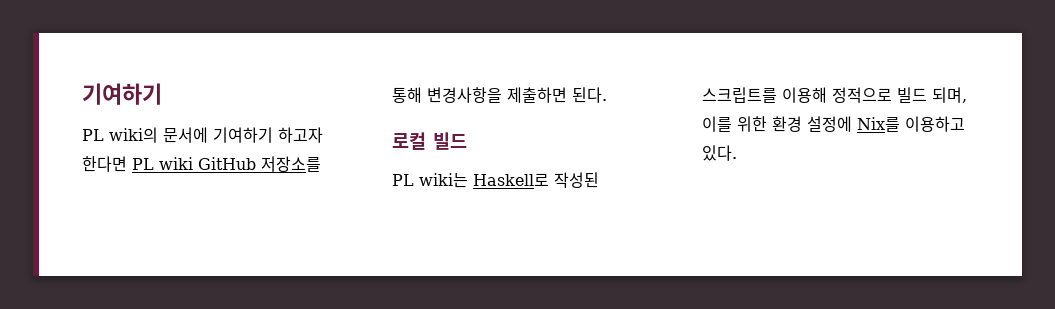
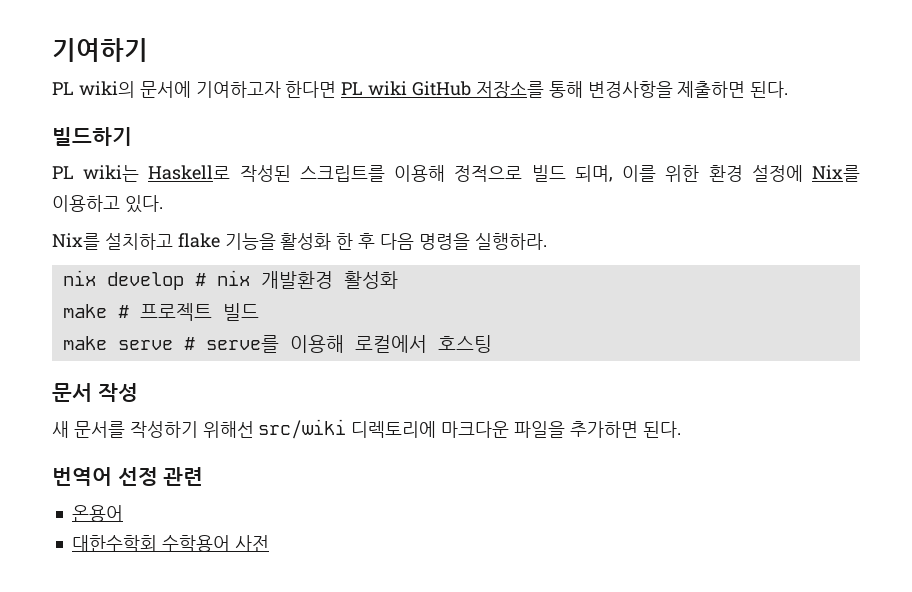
- PL wiki의 문서에 기여하기 하고자 한다면 PL wiki GitHub 저장소를 통해 변경사항을 제출하면 된다.
+ PL wiki의 문서에 기여하고자 한다면 PL wiki GitHub 저장소를 통해 변경사항을 제출하면 된다.
- 로컬 빌드
+ 빌드하기
+ Nix를 설치하고 flake 기능을 활성화 한 후 다음 명령을 실행하라.
+ nix develop # nix 개발환경 활성화
+ make # 프로젝트 빌드
+ make serve # serve를 이용해 로컬에서 호스팅
+ 문서 작성
+ 새 문서를 작성하기 위해선 src/wiki 디렉토리에 마크다운 파일을 추가하면 된다.
+ 번역어 선정 관련
+ 온용어
+ 대한수학회 수학용어 사전

